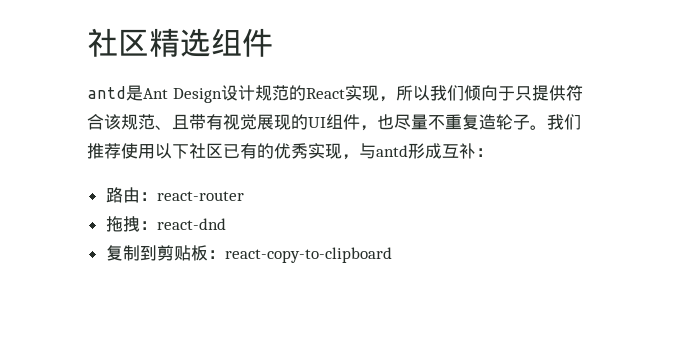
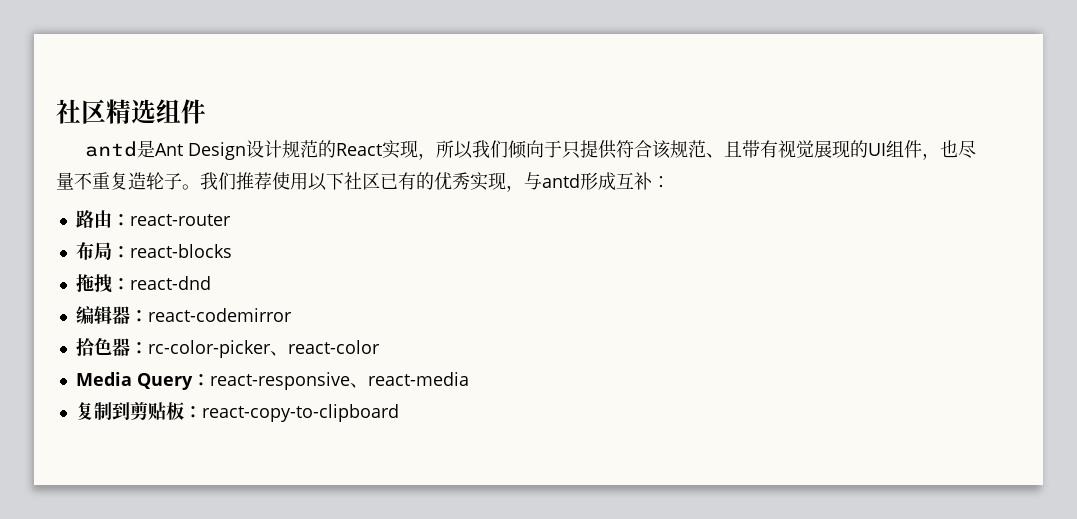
+ 布局：react-blocks
+ 编辑器：react-codemirror
+ 拾色器：rc-color-picker、react-color
+ Media Query：react-responsive、react-media

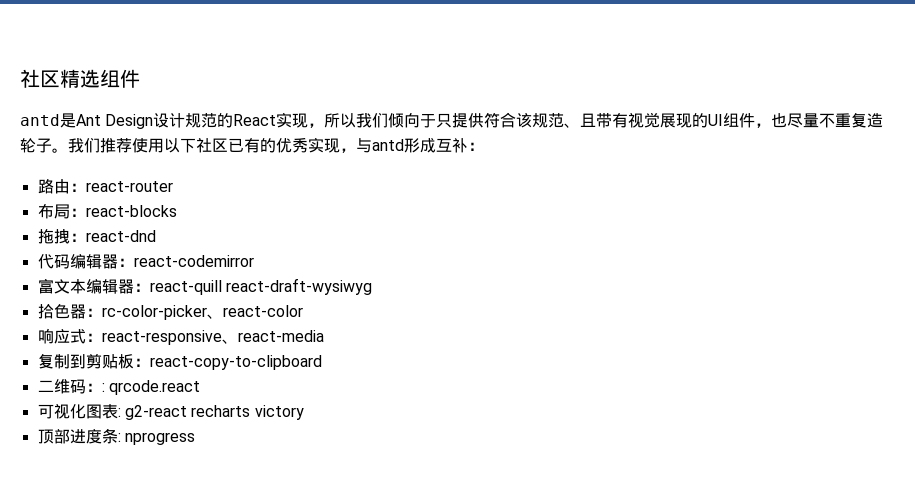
- 编辑器：react-codemirror
+ 代码编辑器：react-codemirror
+ 富文本编辑器：react-quill react-draft-wysiwyg
- Media Query：react-responsive、react-media
+ 响应式：react-responsive、react-media
+ 二维码：: qrcode.react
+ 可视化图表: g2-react recharts victory
+ 顶部进度条: nprogress

